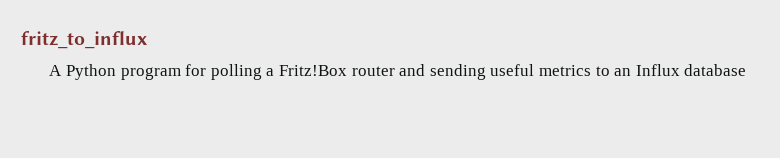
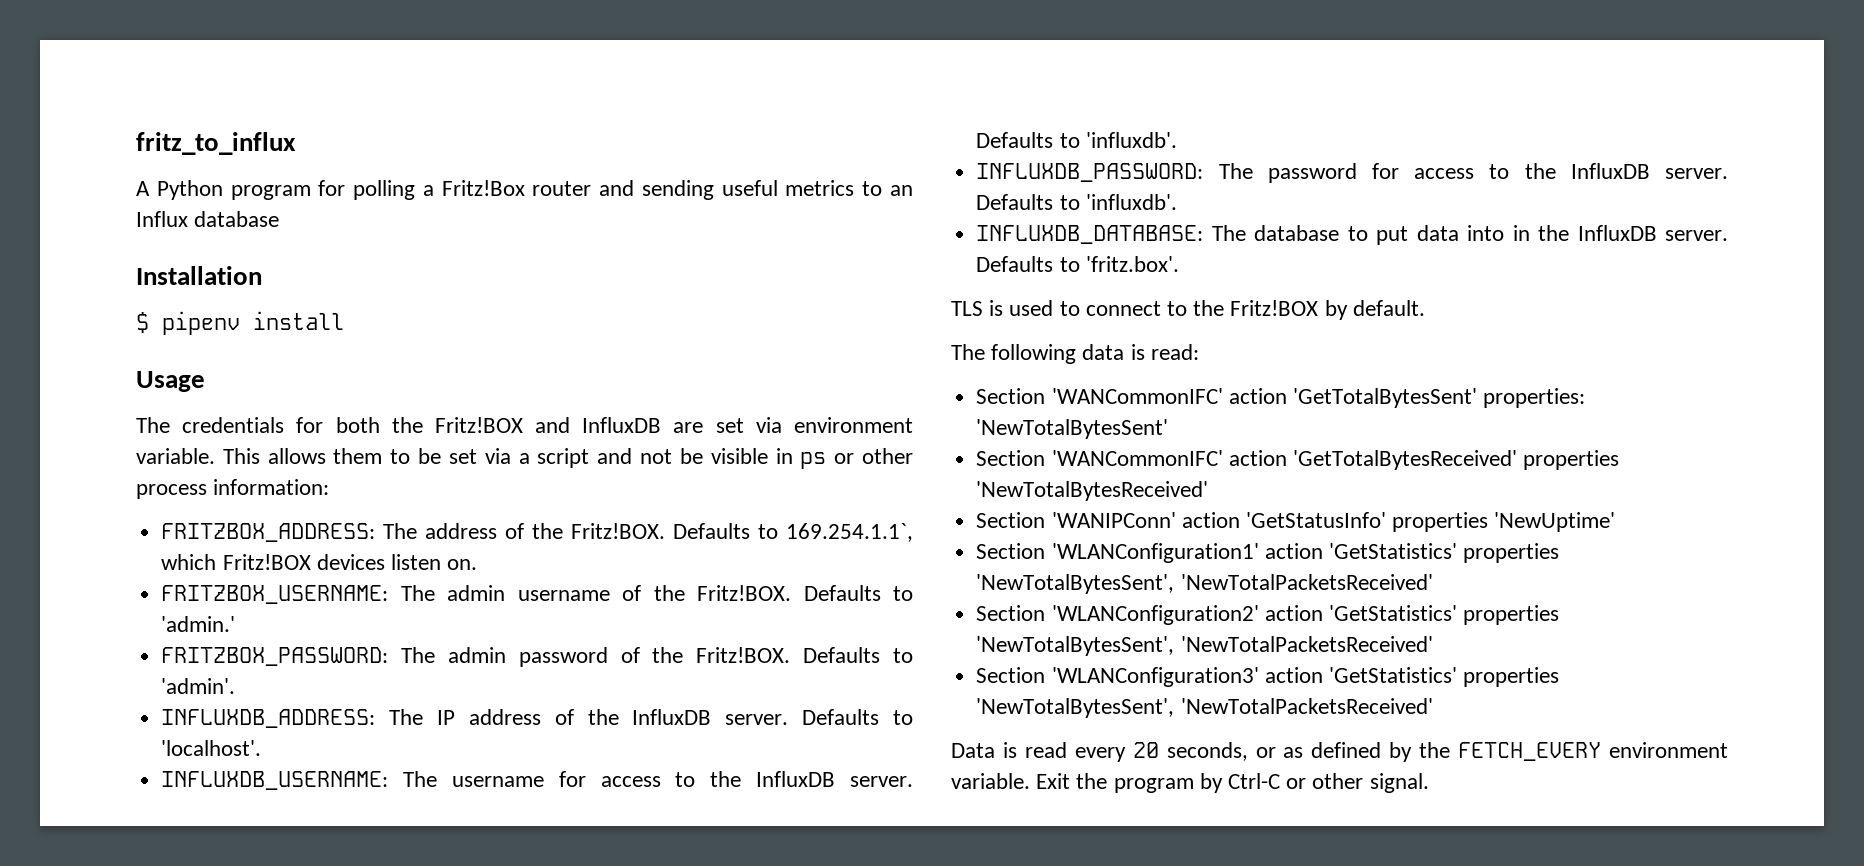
+ Installation
+ $ pipenv install
+ Usage
+ The credentials for both the Fritz!BOX and InfluxDB are set via environment variable. This allows them to be set via a script and not be visible in ps or other process information:
+ FRITZBOX_ADDRESS: The address of the Fritz!BOX. Defaults to 169.254.1.1`, which Fritz!BOX devices listen on.
+ FRITZBOX_USERNAME: The admin username of the Fritz!BOX. Defaults to 'admin.'
+ FRITZBOX_PASSWORD: The admin password of the Fritz!BOX. Defaults to 'admin'.
+ INFLUXDB_ADDRESS: The IP address of the InfluxDB server. Defaults to 'localhost'.
+ INFLUXDB_USERNAME: The username for access to the InfluxDB server. Defaults to 'influxdb'.
+ INFLUXDB_PASSWORD: The password for access to the InfluxDB server. Defaults to 'influxdb'.
+ INFLUXDB_DATABASE: The database to put data into in the InfluxDB server. Defaults to 'fritz.box'.
+ TLS is used to connect to the Fritz!BOX by default.
+ The following data is read:
+ Section 'WANCommonIFC' action 'GetTotalBytesSent' properties: 'NewTotalBytesSent'
+ Section 'WANCommonIFC' action 'GetTotalBytesReceived' properties 'NewTotalBytesReceived'
+ Section 'WANIPConn' action 'GetStatusInfo' properties 'NewUptime'
+ Section 'WLANConfiguration1' action 'GetStatistics' properties 'NewTotalBytesSent', 'NewTotalPacketsReceived'
+ Section 'WLANConfiguration2' action 'GetStatistics' properties 'NewTotalBytesSent', 'NewTotalPacketsReceived'
+ Section 'WLANConfiguration3' action 'GetStatistics' properties 'NewTotalBytesSent', 'NewTotalPacketsReceived'
+ Data is read every 20 seconds, or as defined by the FETCH_EVERY environment variable. Exit the program by Ctrl-C or other signal.

